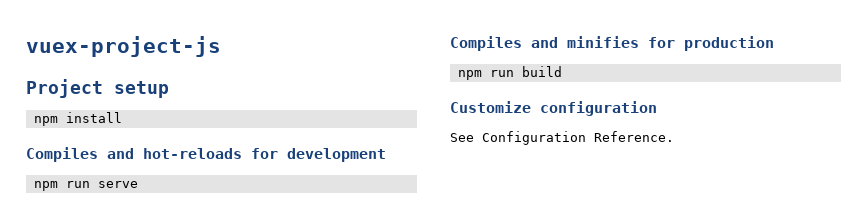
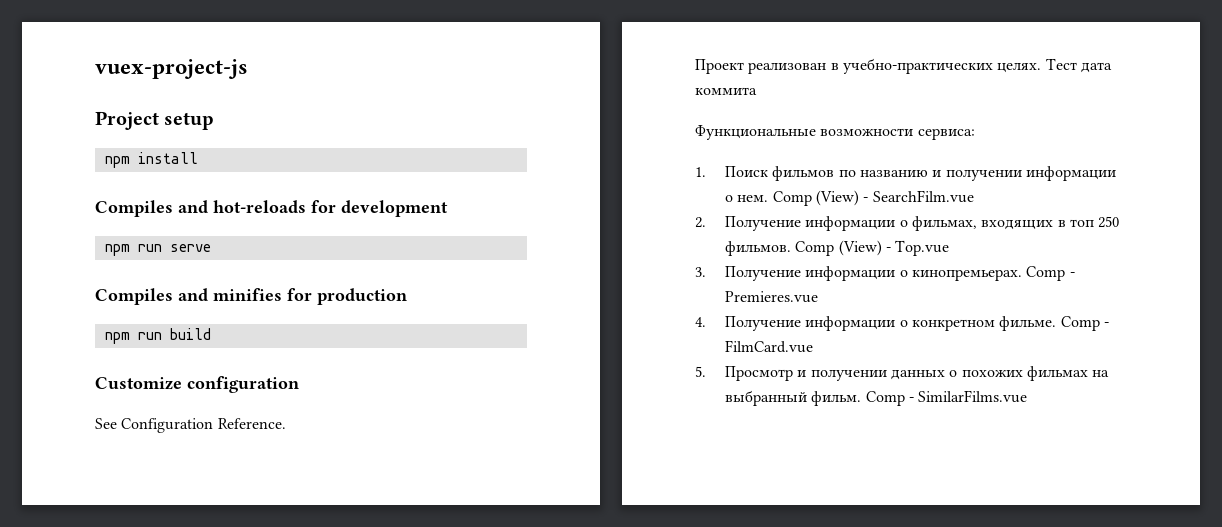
+ Проект реализован в учебно-практических целях. Тест дата коммита
+ Функциональные возможности сервиса:
+ 1. Поиск фильмов по названию и получении информации о нем. Comp (View) - SearchFilm.vue
+ 2. Получение информации о фильмах, входящих в топ 250 фильмов. Comp (View) - Top.vue
+ 3. Получение информации о кинопремьерах. Comp - Premieres.vue
+ 4. Получение информации о конкретном фильме. Comp - FilmCard.vue
+ 5. Просмотр и получении данных о похожих фильмах на выбранный фильм. Comp - SimilarFilms.vue

